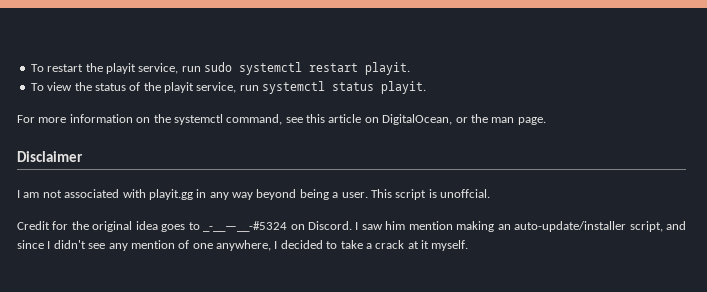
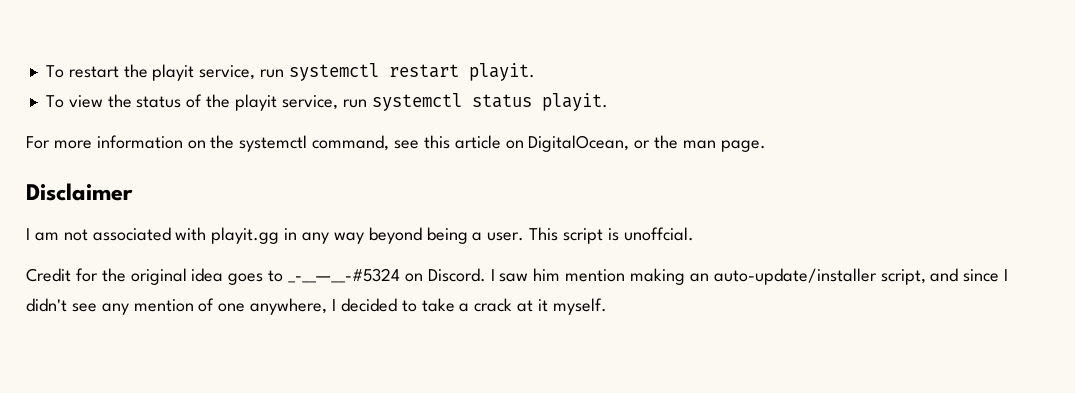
- To restart the playit service, run sudo systemctl restart playit.
+ To restart the playit service, run systemctl restart playit.

